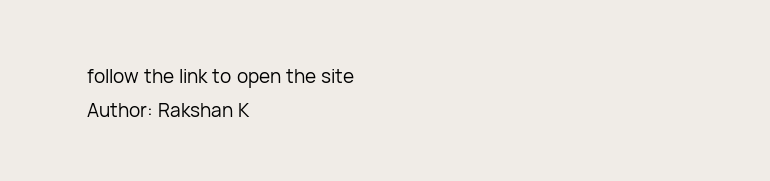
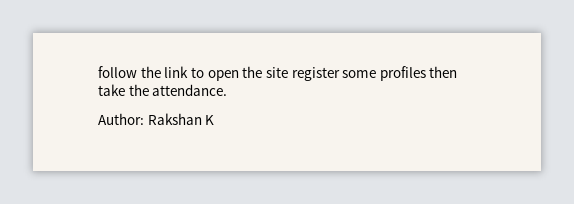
- follow the link to open the site
+ follow the link to open the site register some profiles then take the attendance.

